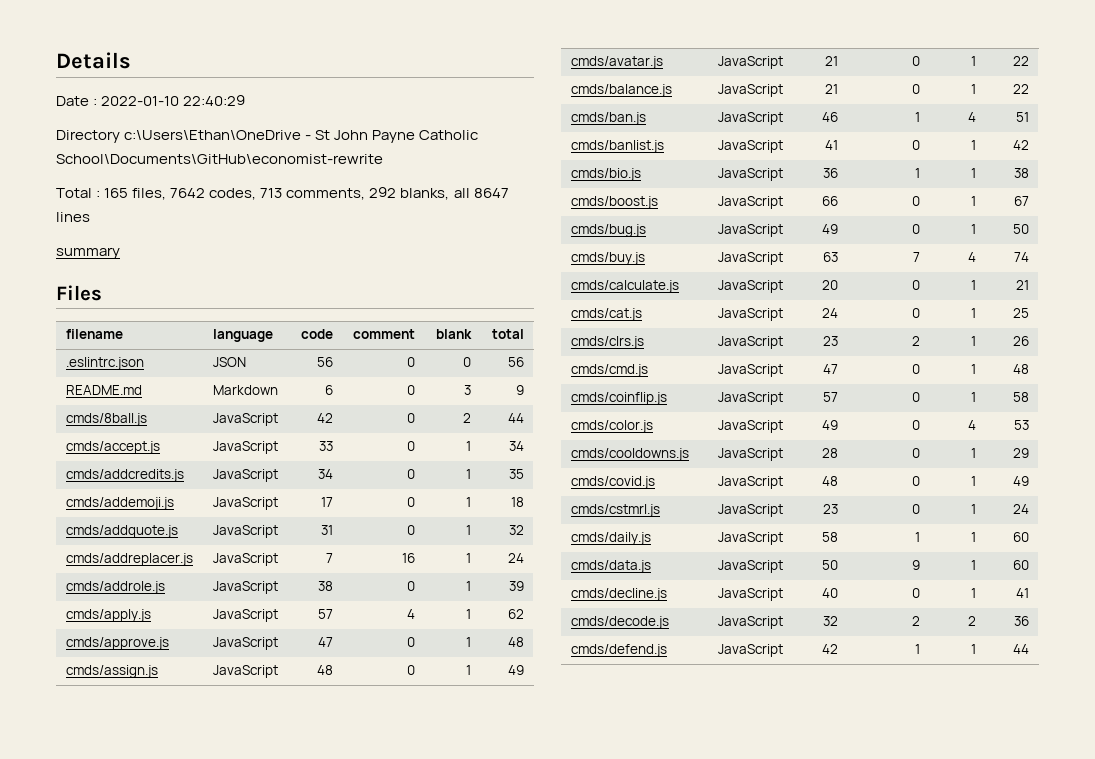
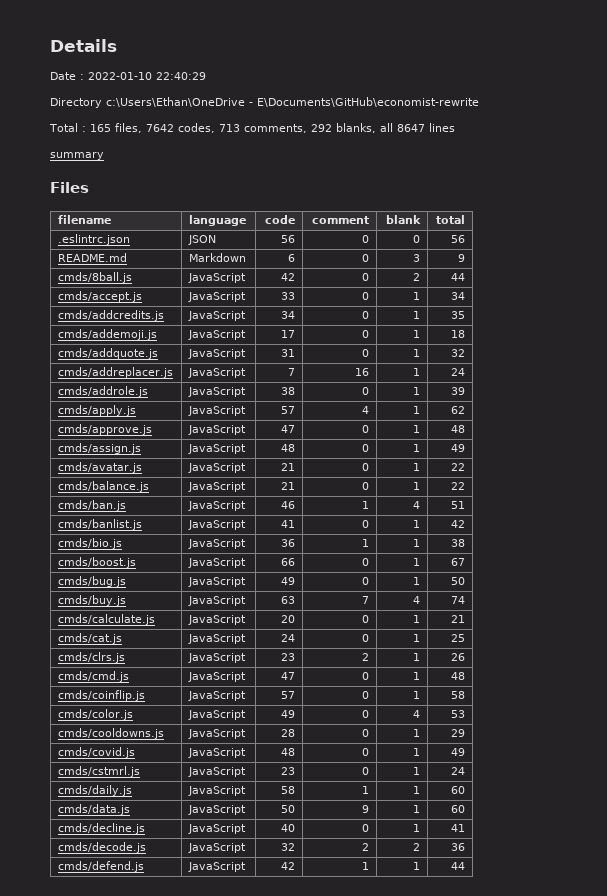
- Directory c:\Users\Ethan\OneDrive - St John Payne Catholic School\Documents\GitHub\economist-rewrite
+ Directory c:\Users\Ethan\OneDrive - E\Documents\GitHub\economist-rewrite

